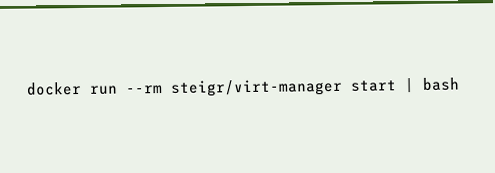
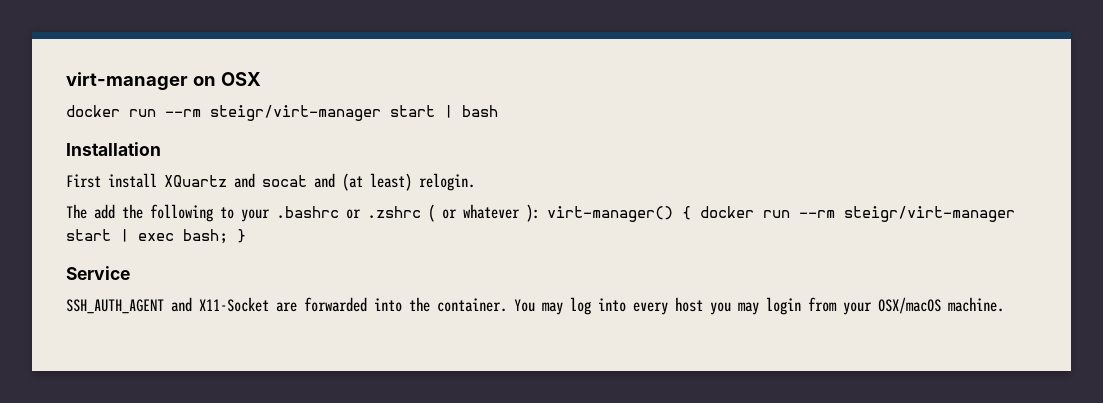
+ virt-manager on OSX
+ Installation
+ First install XQuartz and socat and (at least) relogin.
+ The add the following to your .bashrc or .zshrc ( or whatever ): virt-manager() { docker run --rm steigr/virt-manager start | exec bash; }
+ Service
+ SSH_AUTH_AGENT and X11-Socket are forwarded into the container. You may log into every host you may login from your OSX/macOS machine.

